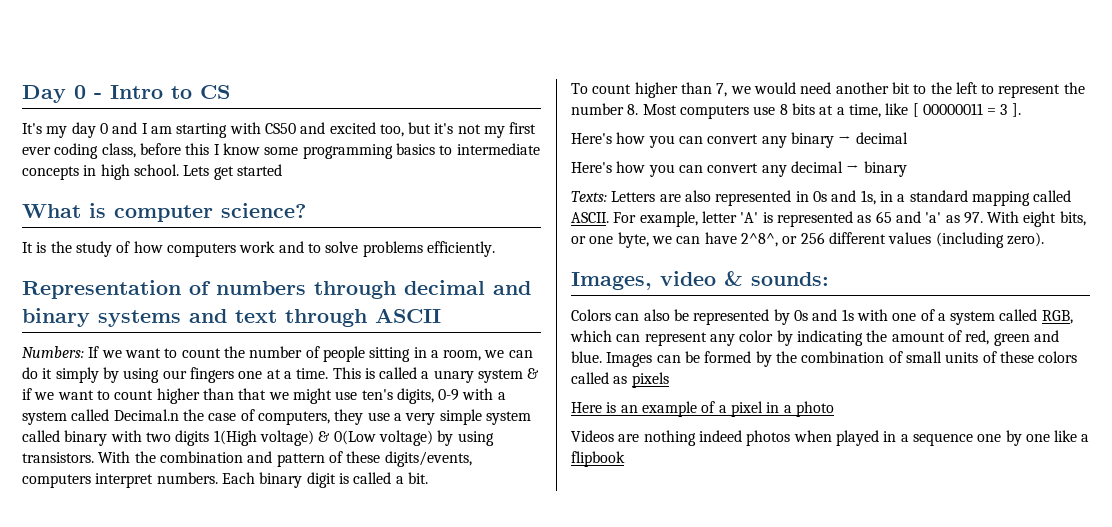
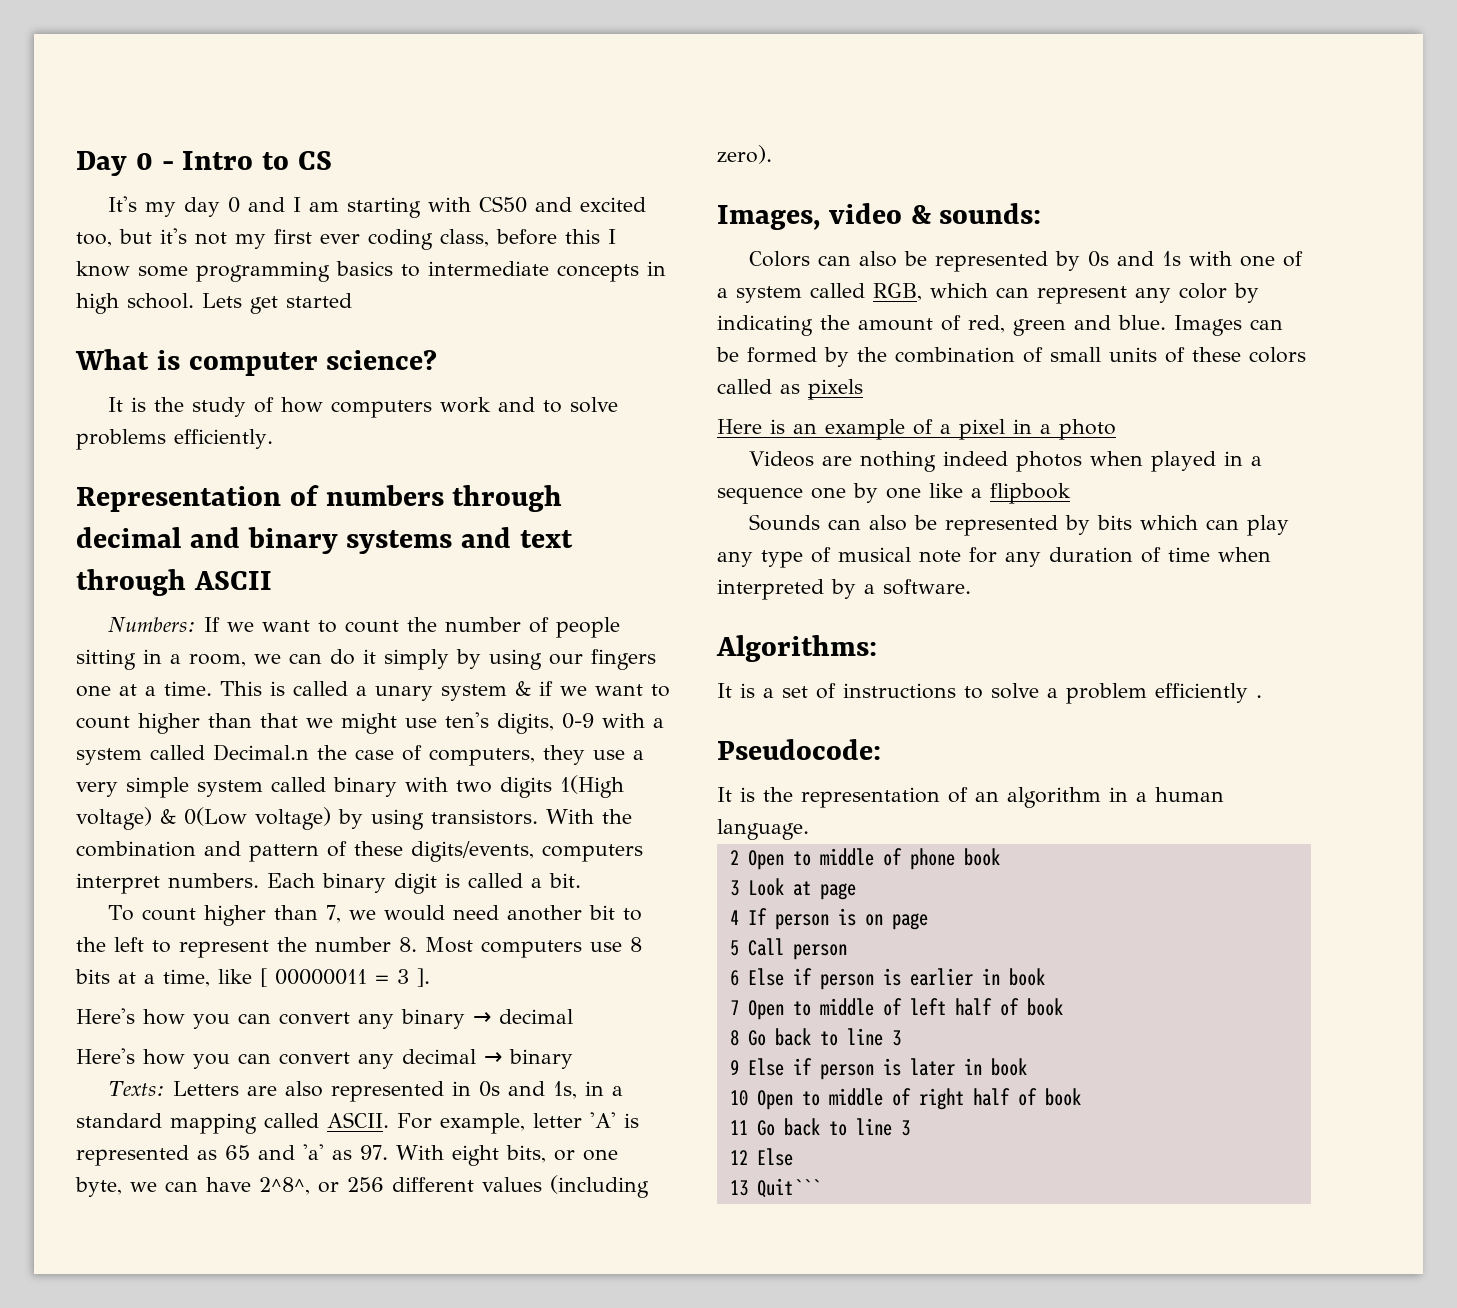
+ Sounds can also be represented by bits which can play any type of musical note for any duration of time when interpreted by a software.
+ Algorithms:
+ It is a set of instructions to solve a problem efficiently .
+ Pseudocode:
+ It is the representation of an algorithm in a human language.
+ 2 Open to middle of phone book
+ 3 Look at page
+ 4 If person is on page
+ 5 Call person
+ 6 Else if person is earlier in book
+ 7 Open to middle of left half of book
+ 8 Go back to line 3
+ 9 Else if person is later in book
+ 10 Open to middle of right half of book
+ 11 Go back to line 3
+ 12 Else
+ 13 Quit```

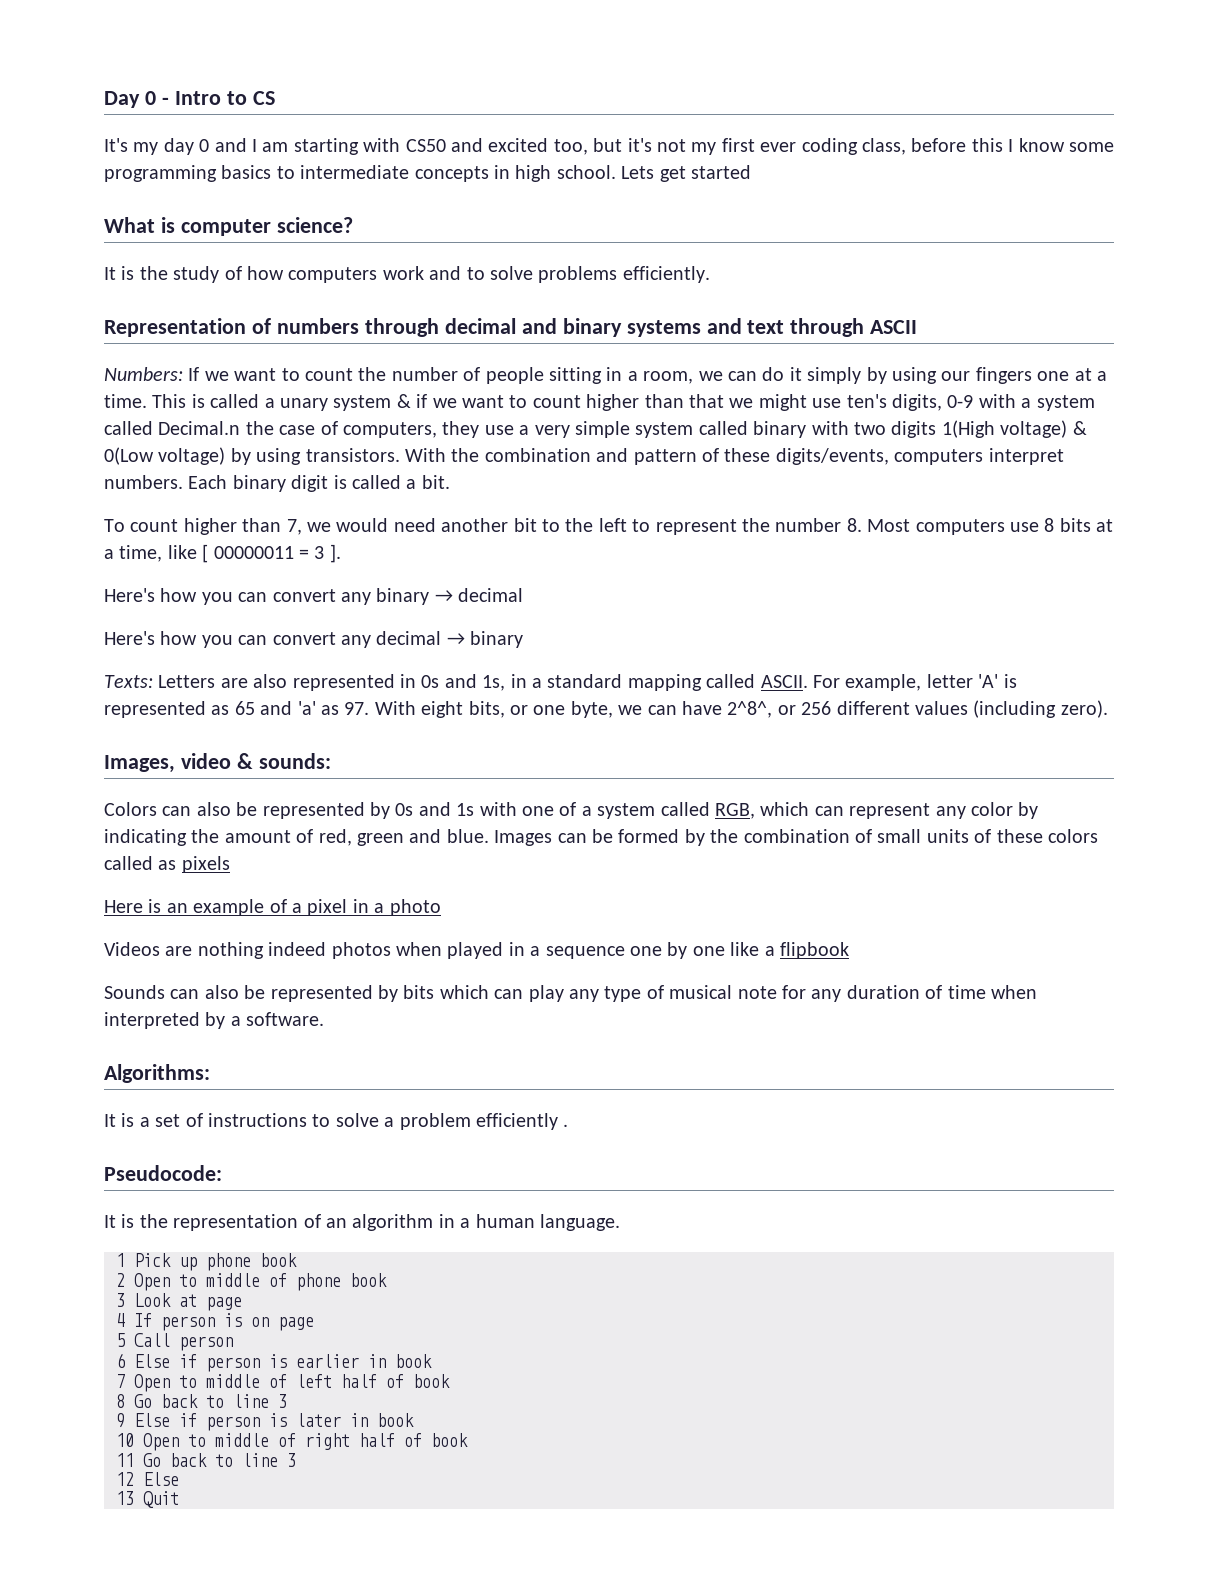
+ 1 Pick up phone book
- 13 Quit```
+ 13 Quit

